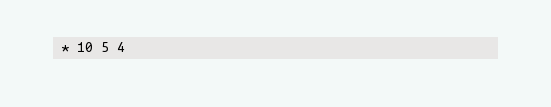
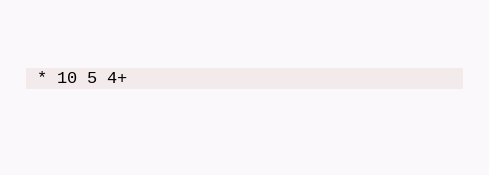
- * 10 5 4
+ * 10 5 4+

